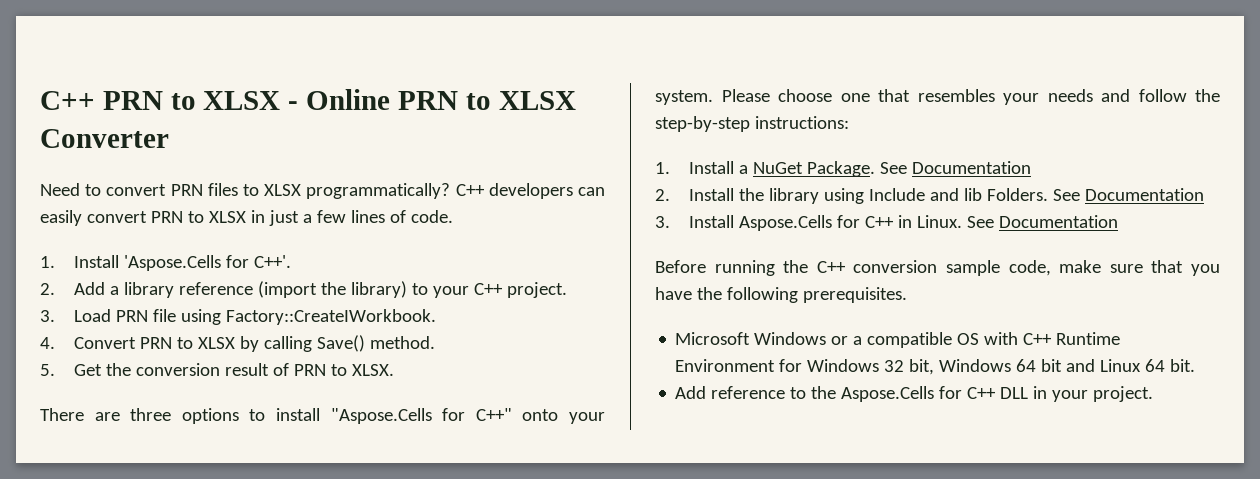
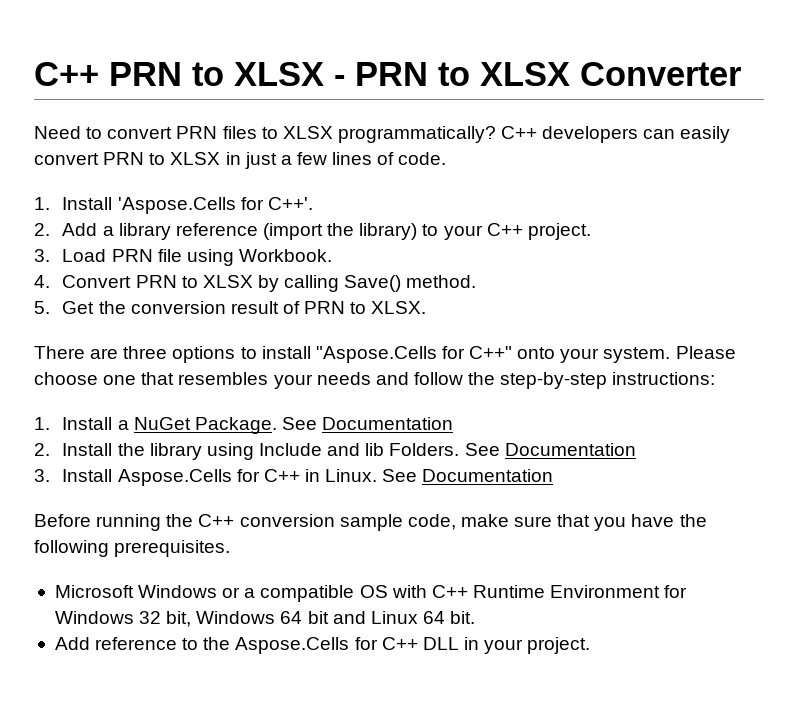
- C++ PRN to XLSX - Online PRN to XLSX Converter
+ C++ PRN to XLSX - PRN to XLSX Converter
- 3. Load PRN file using Factory::CreateIWorkbook.
+ 3. Load PRN file using Workbook.

